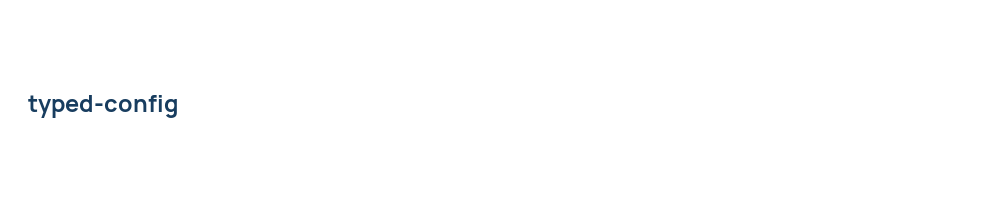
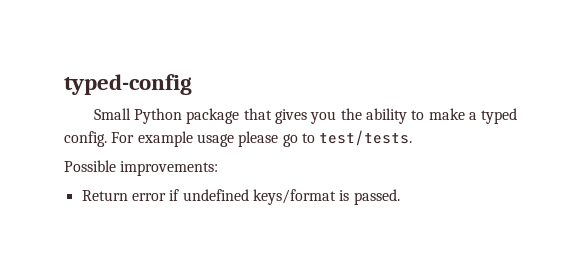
+ Small Python package that gives you the ability to make a typed config. For example usage please go to test/tests.
+ Possible improvements:
+ Return error if undefined keys/format is passed.

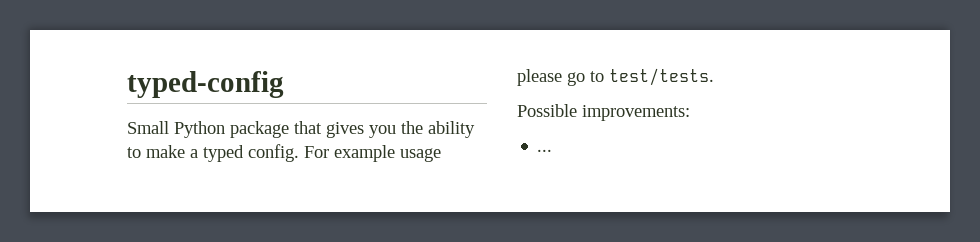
- Return error if undefined keys/format is passed.
+ ...

